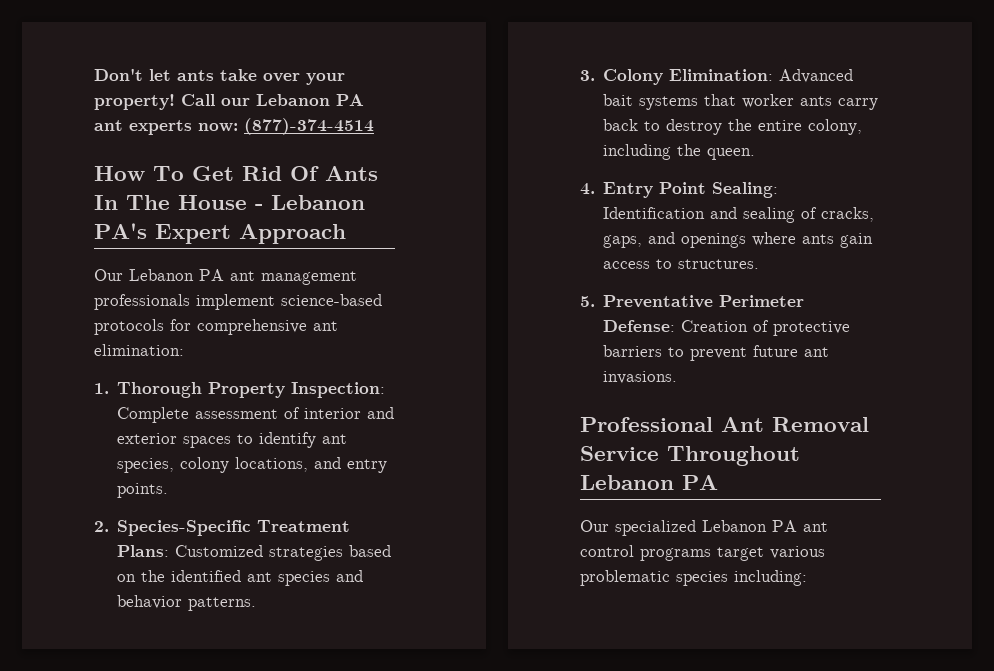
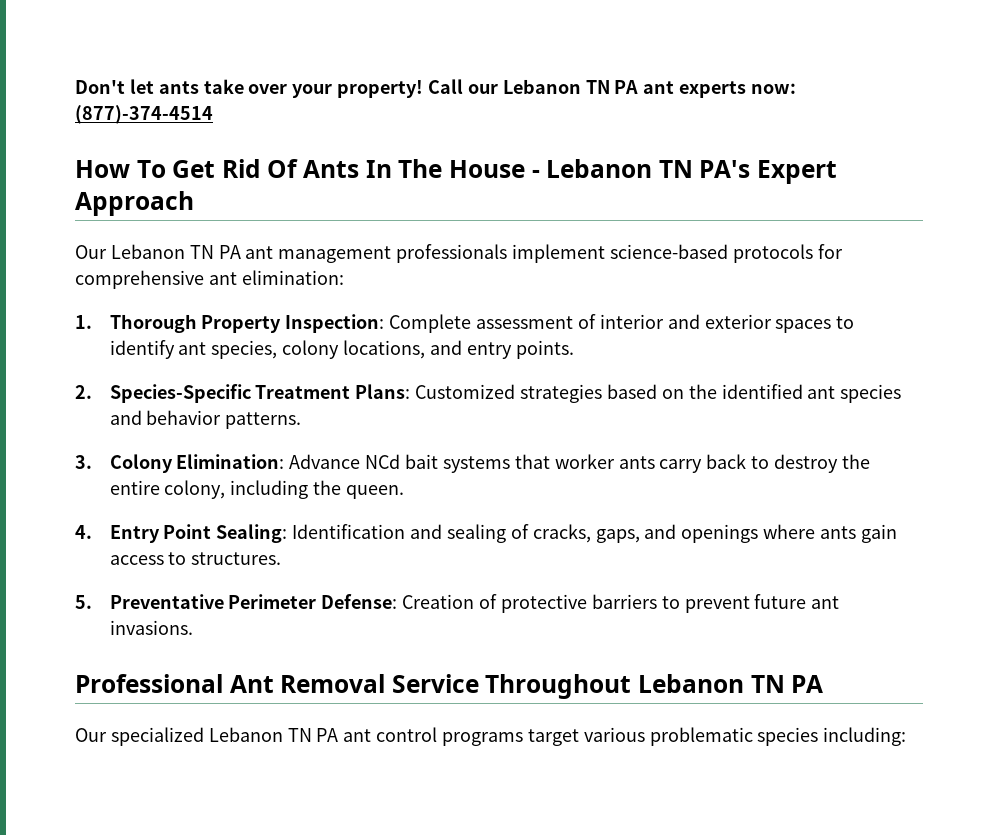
- Call our Lebanon PA ant experts now: (877)-374-4514
+ Call our Lebanon TN PA ant experts now: (877)-374-4514
- How To Get Rid Of Ants In The House - Lebanon PA's Expert Approach
+ How To Get Rid Of Ants In The House - Lebanon TN PA's Expert Approach
- Our Lebanon PA ant management professionals implement science-based protocols for comprehensive ant elimination:
+ Our Lebanon TN PA ant management professionals implement science-based protocols for comprehensive ant elimination:
- 3. Colony Elimination: Advanced bait systems that worker ants carry back to destroy the entire colony, including the queen.
+ 3. Colony Elimination: Advance NCd bait systems that worker ants carry back to destroy the entire colony, including the queen.
- Professional Ant Removal Service Throughout Lebanon PA
+ Professional Ant Removal Service Throughout Lebanon TN PA
- Our specialized Lebanon PA ant control programs target various problematic species including:
+ Our specialized Lebanon TN PA ant control programs target various problematic species including:

